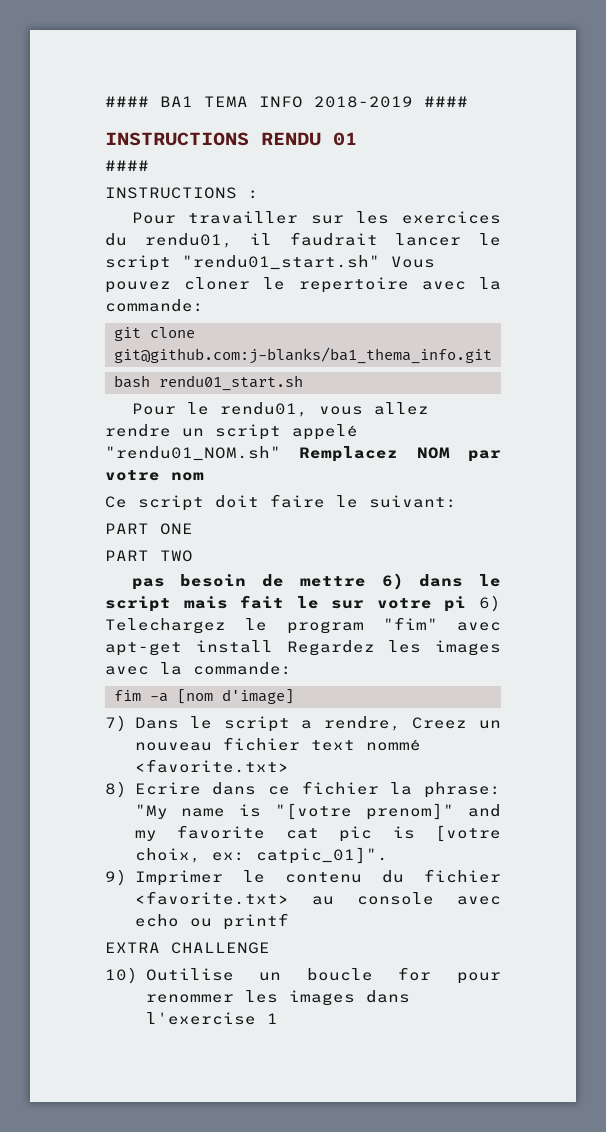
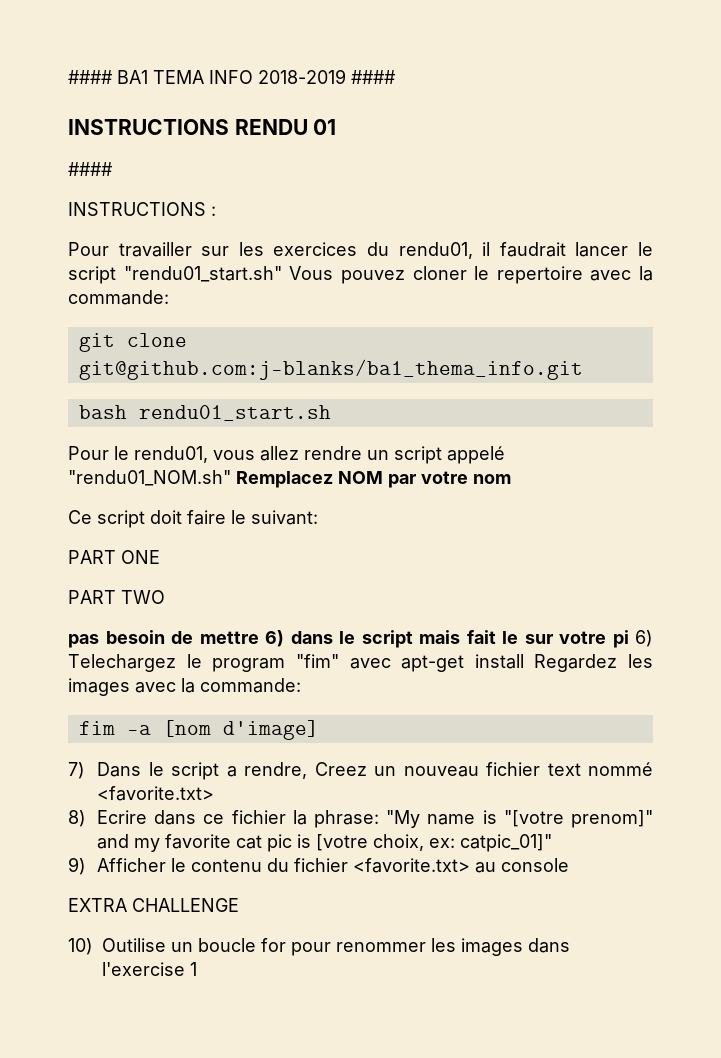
- 8) Ecrire dans ce fichier la phrase: "My name is "[votre prenom]" and my favorite cat pic is [votre choix, ex: catpic_01]".
+ 8) Ecrire dans ce fichier la phrase: "My name is "[votre prenom]" and my favorite cat pic is [votre choix, ex: catpic_01]"
- 9) Imprimer le contenu du fichier <favorite.txt> au console avec echo ou printf
+ 9) Afficher le contenu du fichier <favorite.txt> au console

